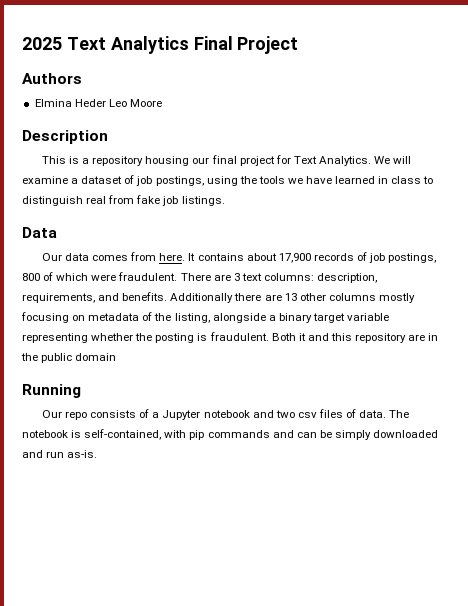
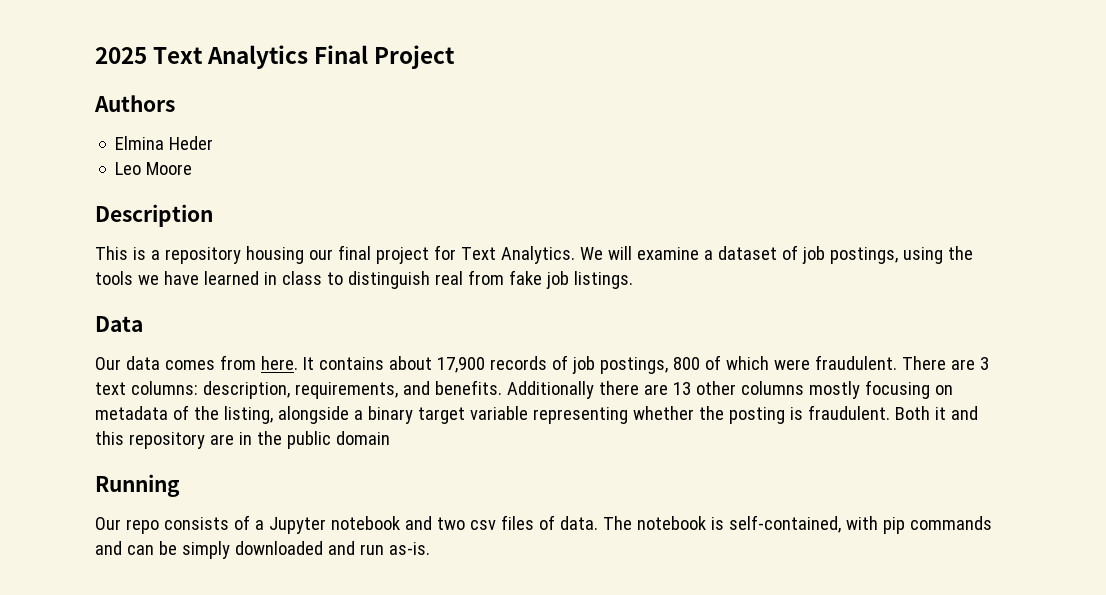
- Elmina Heder Leo Moore
+ Elmina Heder
+ Leo Moore

